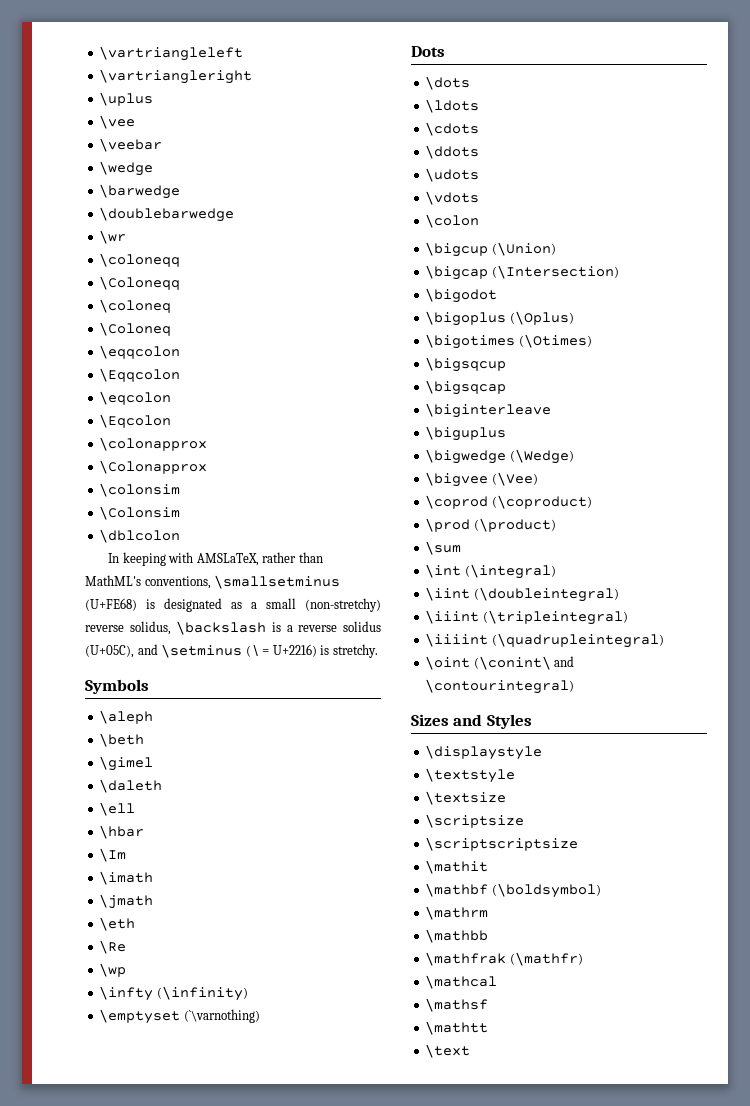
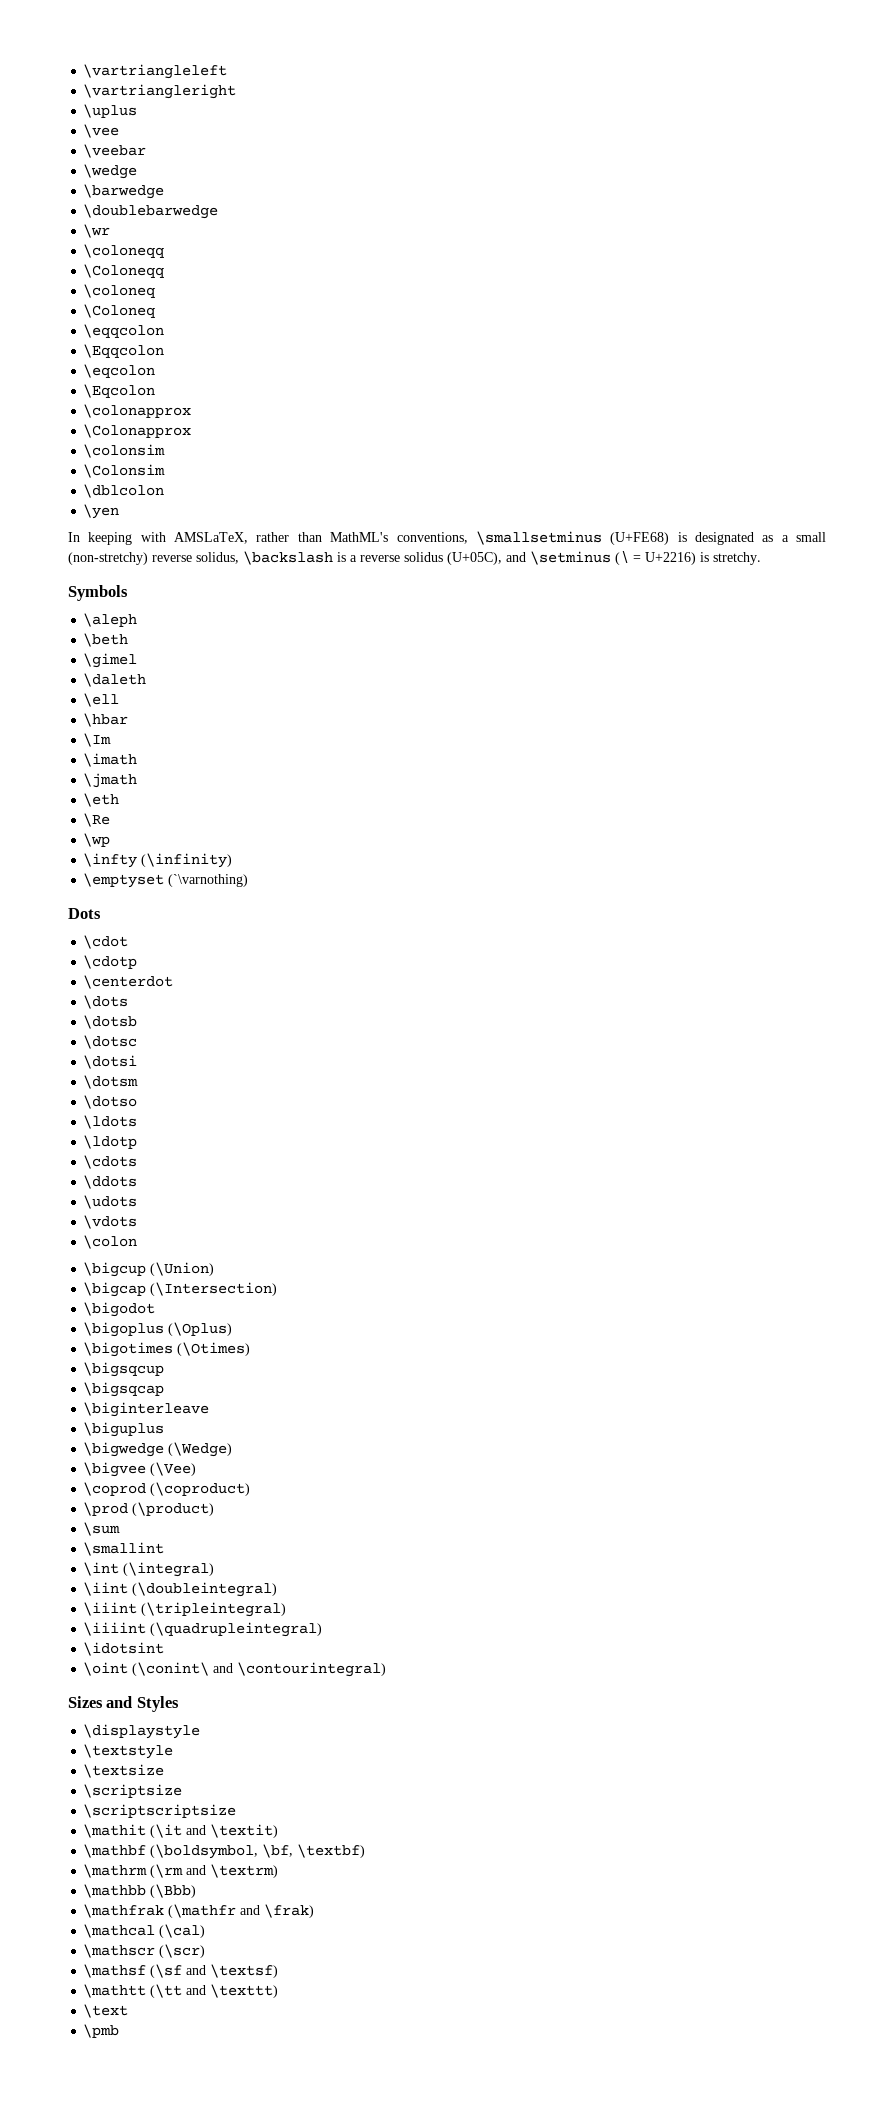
+ \yen
+ \cdot
+ \cdotp
+ \centerdot
  \dots
+ \dotsb
+ \dotsc
+ \dotsi
+ \dotsm
+ \dotso
+ \ldotp
+ \smallint
+ \idotsint
- \mathit
- \mathbf (\boldsymbol)
- \mathrm
+ \mathit (\it and \textit)
+ \mathbf (\boldsymbol, \bf, \textbf)
+ \mathrm (\rm and \textrm)
- \mathbb
+ \mathbb (\Bbb)
- \mathfrak (\mathfr)
- \mathcal
- \mathsf
- \mathtt
+ \mathfrak (\mathfr and \frak)
+ \mathcal (\cal)
+ \mathscr (\scr)
+ \mathsf (\sf and \textsf)
+ \mathtt (\tt and \texttt)
+ \pmb

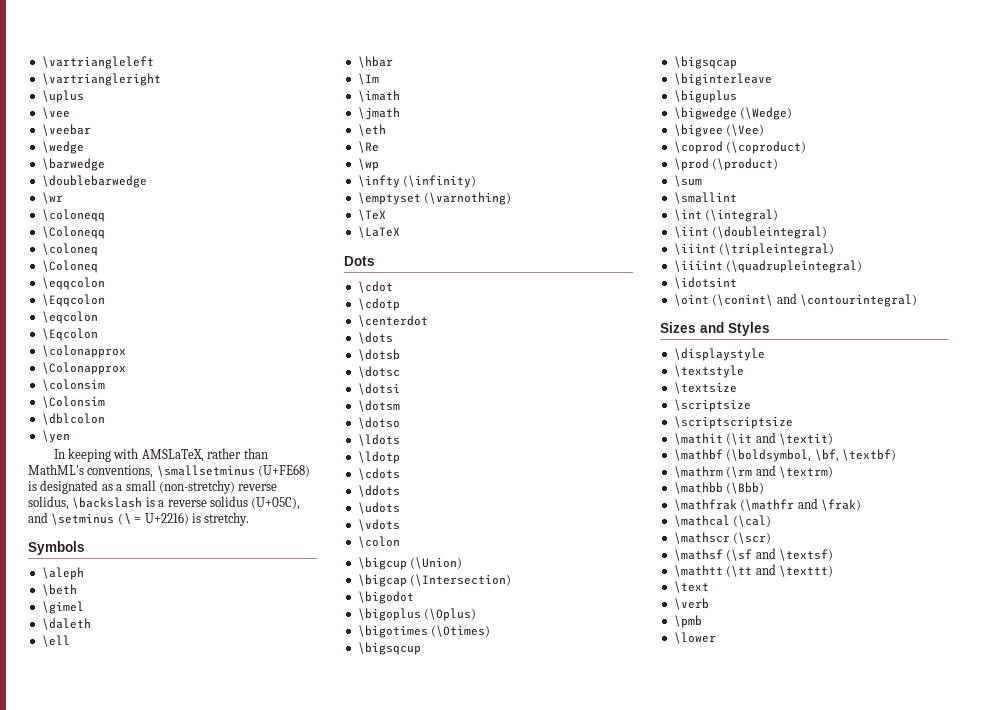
- \emptyset (`\varnothing)
+ \emptyset (\varnothing)
+ \TeX
+ \LaTeX
+ \verb
+ \lower

